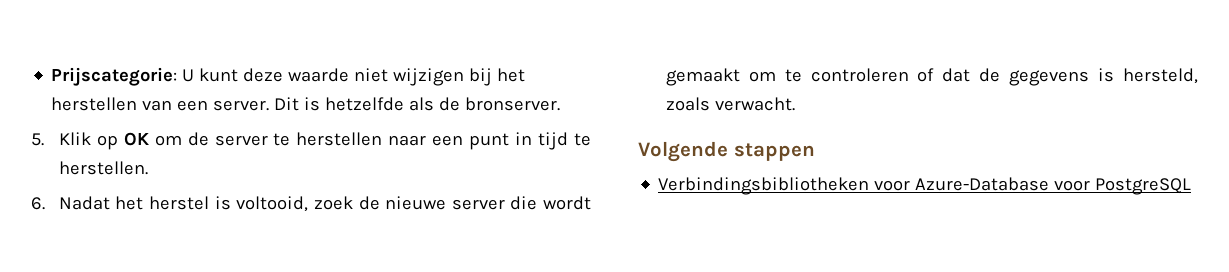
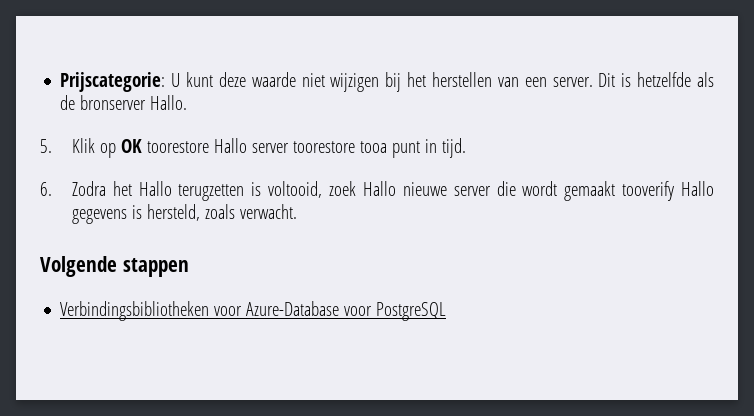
- Dit is hetzelfde als de bronserver.
+ Dit is hetzelfde als de bronserver Hallo.
- 5. Klik op OK om de server te herstellen naar een punt in tijd te herstellen.
- 6. Nadat het herstel is voltooid, zoek de nieuwe server die wordt gemaakt om te controleren of dat de gegevens is hersteld, zoals verwacht.
+ 5. Klik op OK toorestore Hallo server toorestore tooa punt in tijd.
+ 6. Zodra het Hallo terugzetten is voltooid, zoek Hallo nieuwe server die wordt gemaakt tooverify Hallo gegevens is hersteld, zoals verwacht.

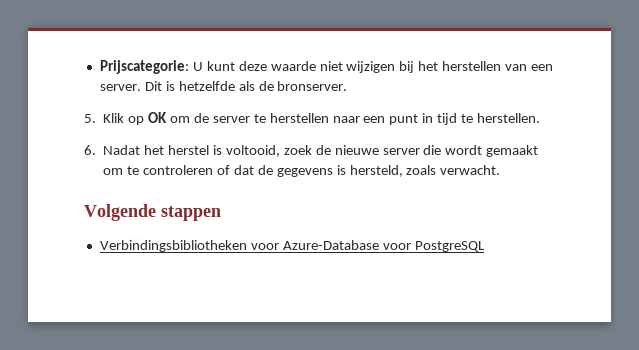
- Dit is hetzelfde als de bronserver Hallo.
+ Dit is hetzelfde als de bronserver.
- 5. Klik op OK toorestore Hallo server toorestore tooa punt in tijd.
- 6. Zodra het Hallo terugzetten is voltooid, zoek Hallo nieuwe server die wordt gemaakt tooverify Hallo gegevens is hersteld, zoals verwacht.
+ 5. Klik op OK om de server te herstellen naar een punt in tijd te herstellen.
+ 6. Nadat het herstel is voltooid, zoek de nieuwe server die wordt gemaakt om te controleren of dat de gegevens is hersteld, zoals verwacht.

